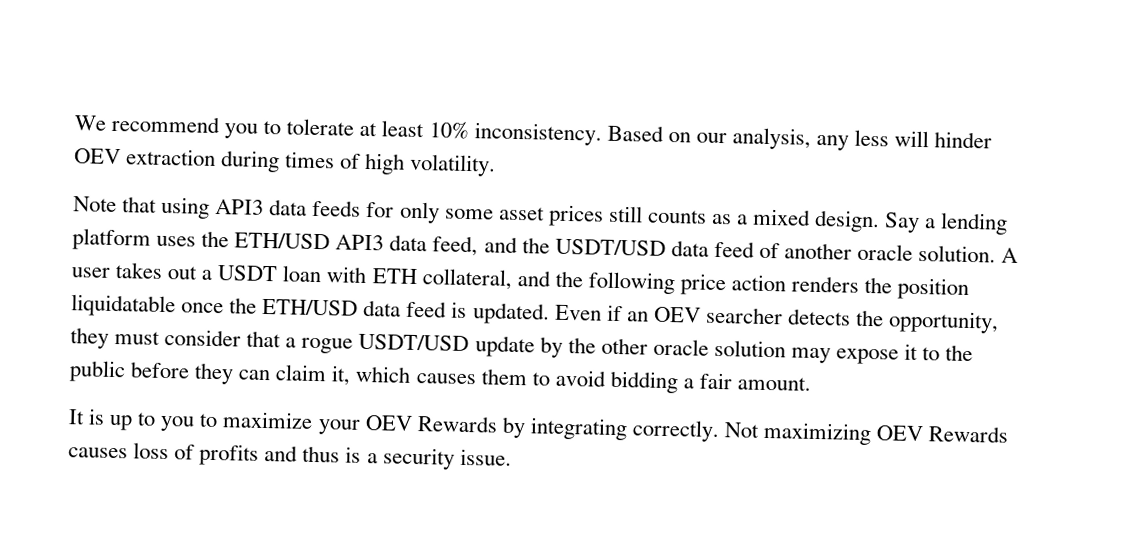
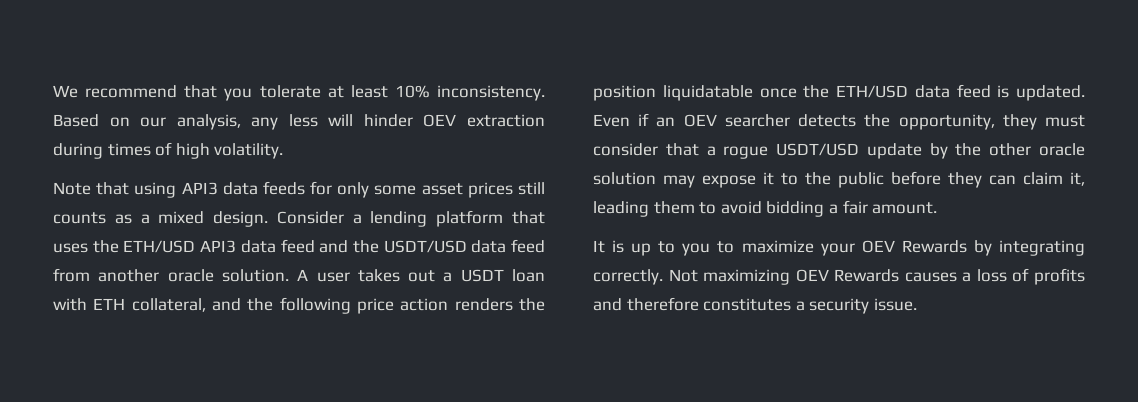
- We recommend you to tolerate at least 10% inconsistency.
+ We recommend that you tolerate at least 10% inconsistency.
- Say a lending platform uses the ETH/USD API3 data feed, and the USDT/USD data feed of another oracle solution.
+ Consider a lending platform that uses the ETH/USD API3 data feed and the USDT/USD data feed from another oracle solution.
- Even if an OEV searcher detects the opportunity, they must consider that a rogue USDT/USD update by the other oracle solution may expose it to the public before they can claim it, which causes them to avoid bidding a fair amount.
+ Even if an OEV searcher detects the opportunity, they must consider that a rogue USDT/USD update by the other oracle solution may expose it to the public before they can claim it, leading them to avoid bidding a fair amount.
- Not maximizing OEV Rewards causes loss of profits and thus is a security issue.
+ Not maximizing OEV Rewards causes a loss of profits and therefore constitutes a security issue.

